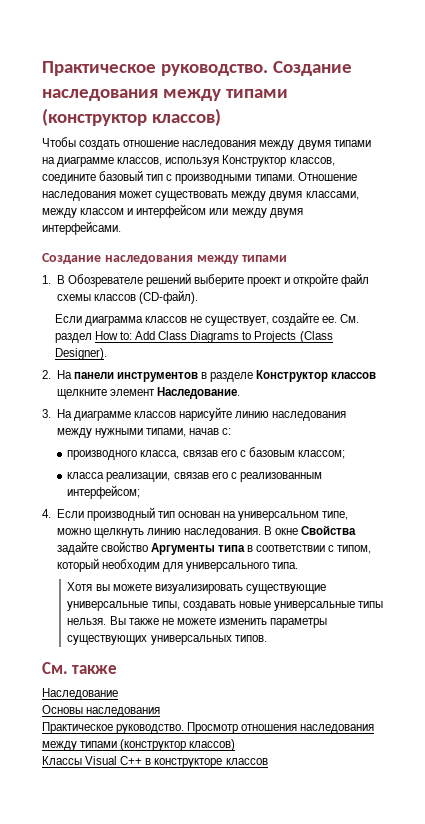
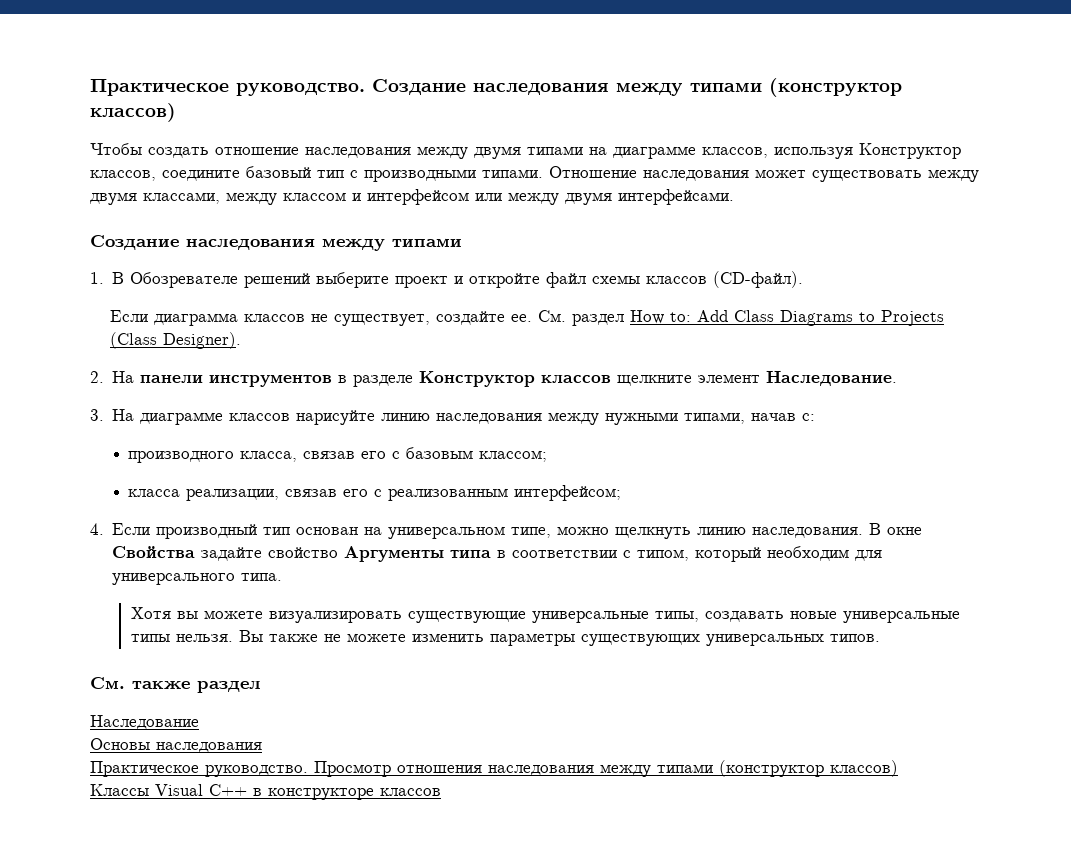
- См. также
+ См. также раздел

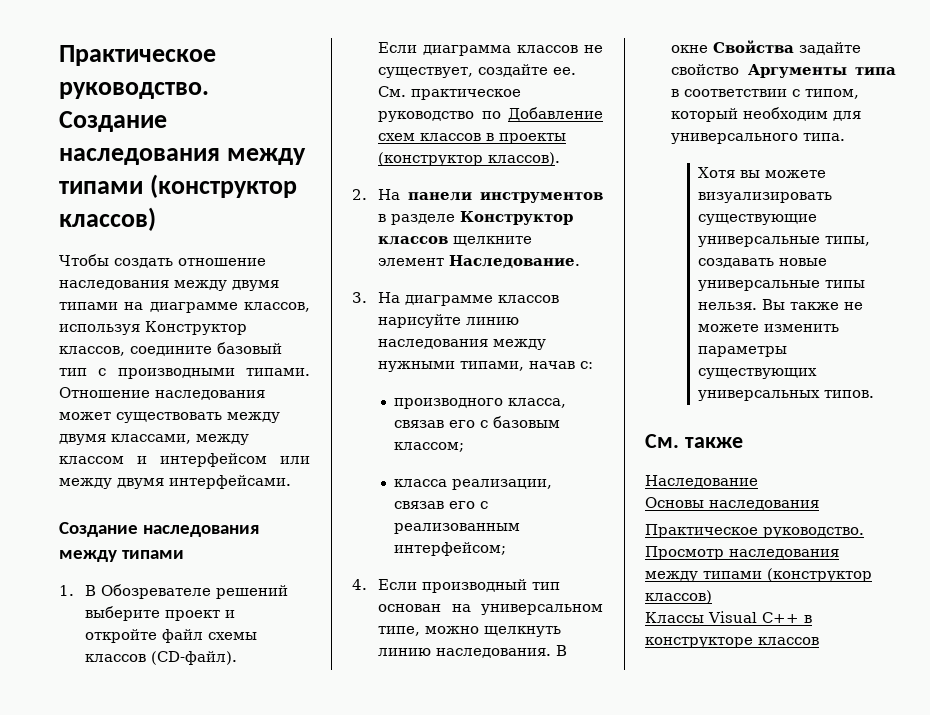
- См. раздел How to: Add Class Diagrams to Projects (Class Designer).
+ См. практическое руководство по Добавление схем классов в проекты (конструктор классов).
- См. также раздел
+ См. также
- Просмотр отношения наследования между типами (конструктор классов)
+ Просмотр наследования между типами (конструктор классов)

